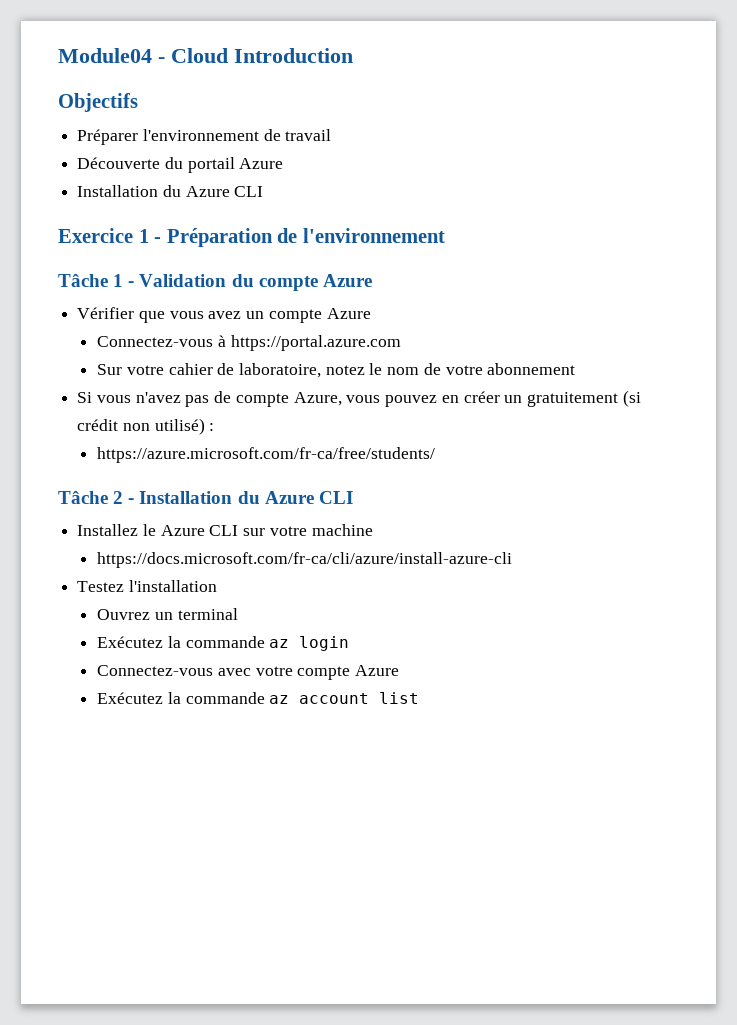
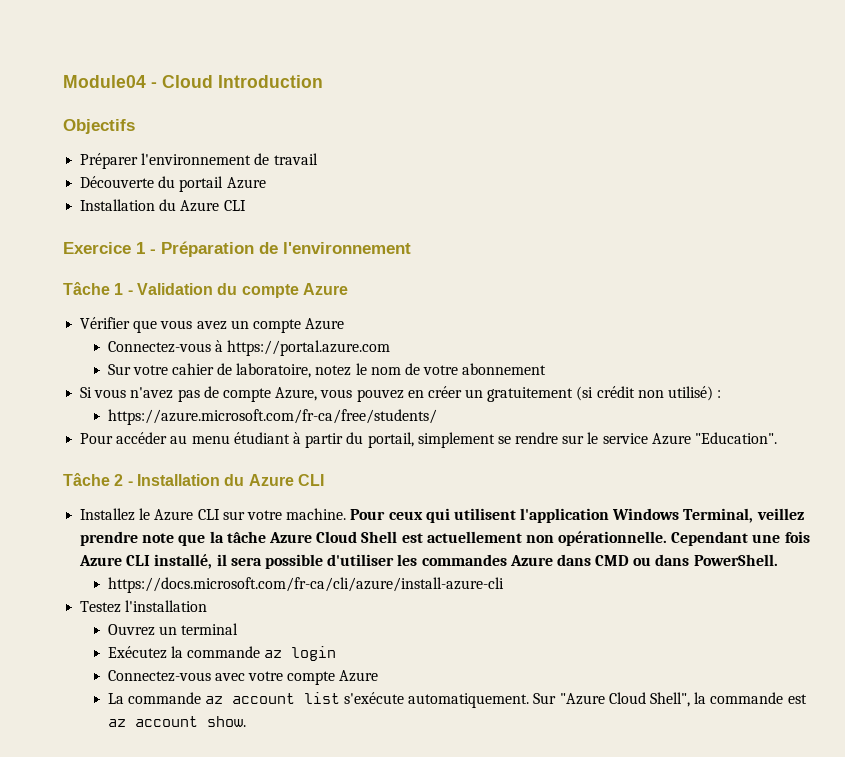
+ Pour accéder au menu étudiant à partir du portail, simplement se rendre sur le service Azure "Education".
- Installez le Azure CLI sur votre machine
+ Installez le Azure CLI sur votre machine. Pour ceux qui utilisent l'application Windows Terminal, veillez prendre note que la tâche Azure Cloud Shell est actuellement non opérationnelle. Cependant une fois Azure CLI installé, il sera possible d'utiliser les commandes Azure dans CMD ou dans PowerShell.
- Exécutez la commande az account list
+ La commande az account list s'exécute automatiquement. Sur "Azure Cloud Shell", la commande est az account show.

